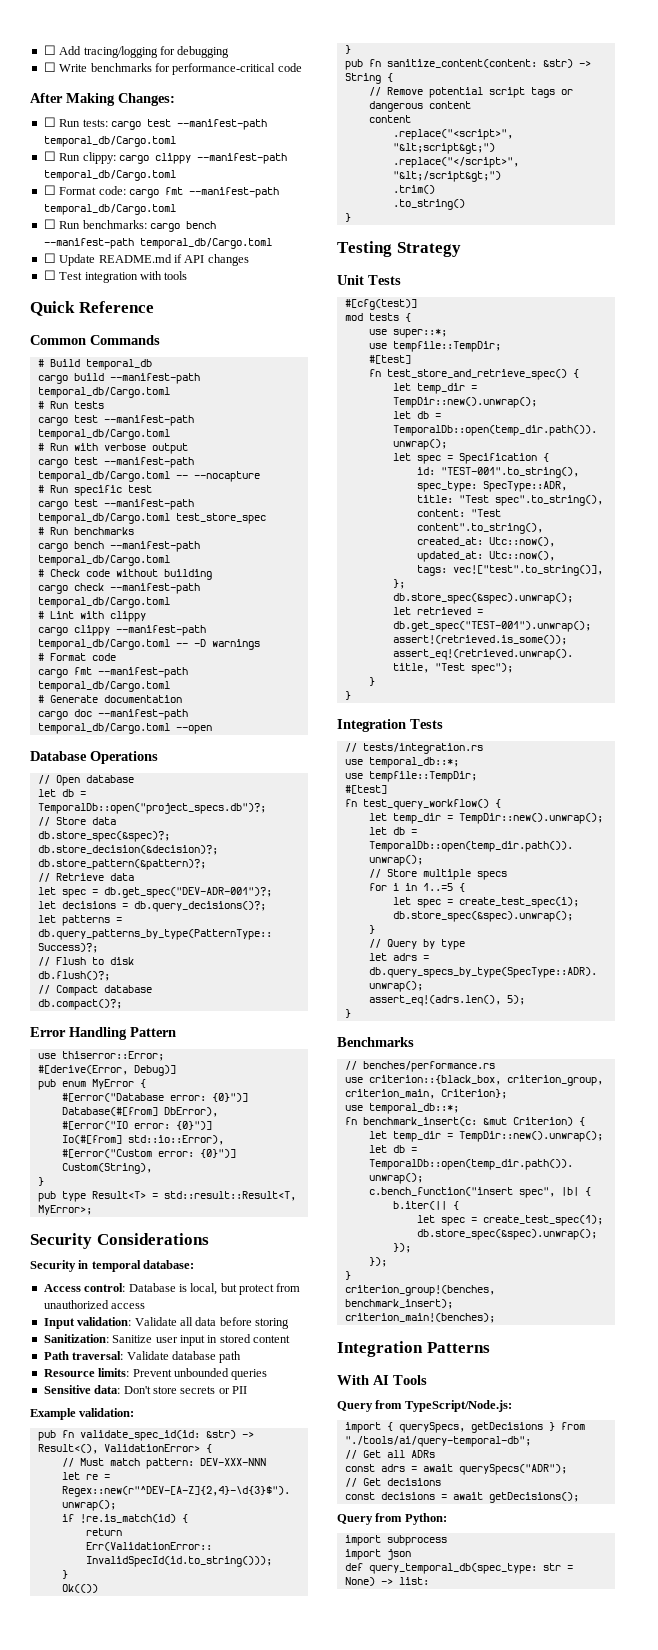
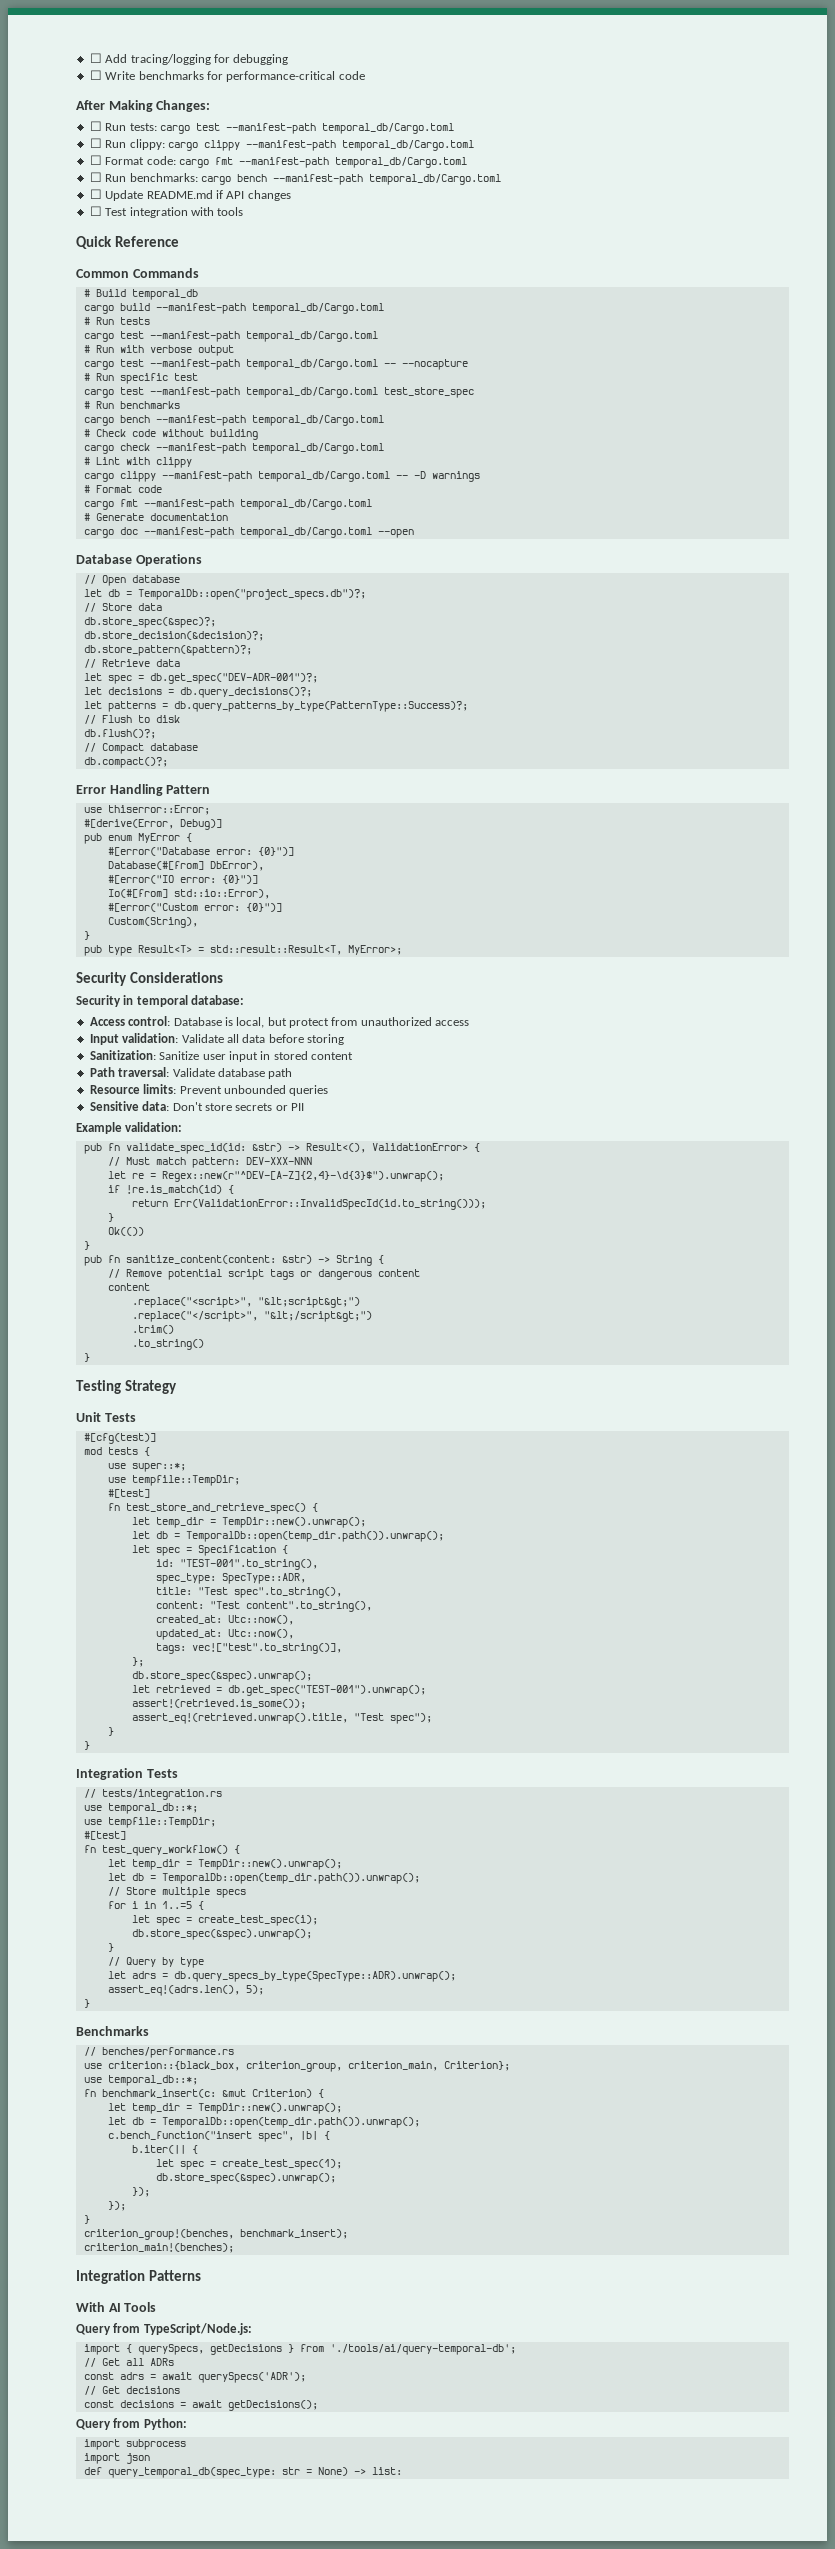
- import { querySpecs, getDecisions } from "./tools/ai/query-temporal-db";
+ import { querySpecs, getDecisions } from './tools/ai/query-temporal-db';
- const adrs = await querySpecs("ADR");
+ const adrs = await querySpecs('ADR');

